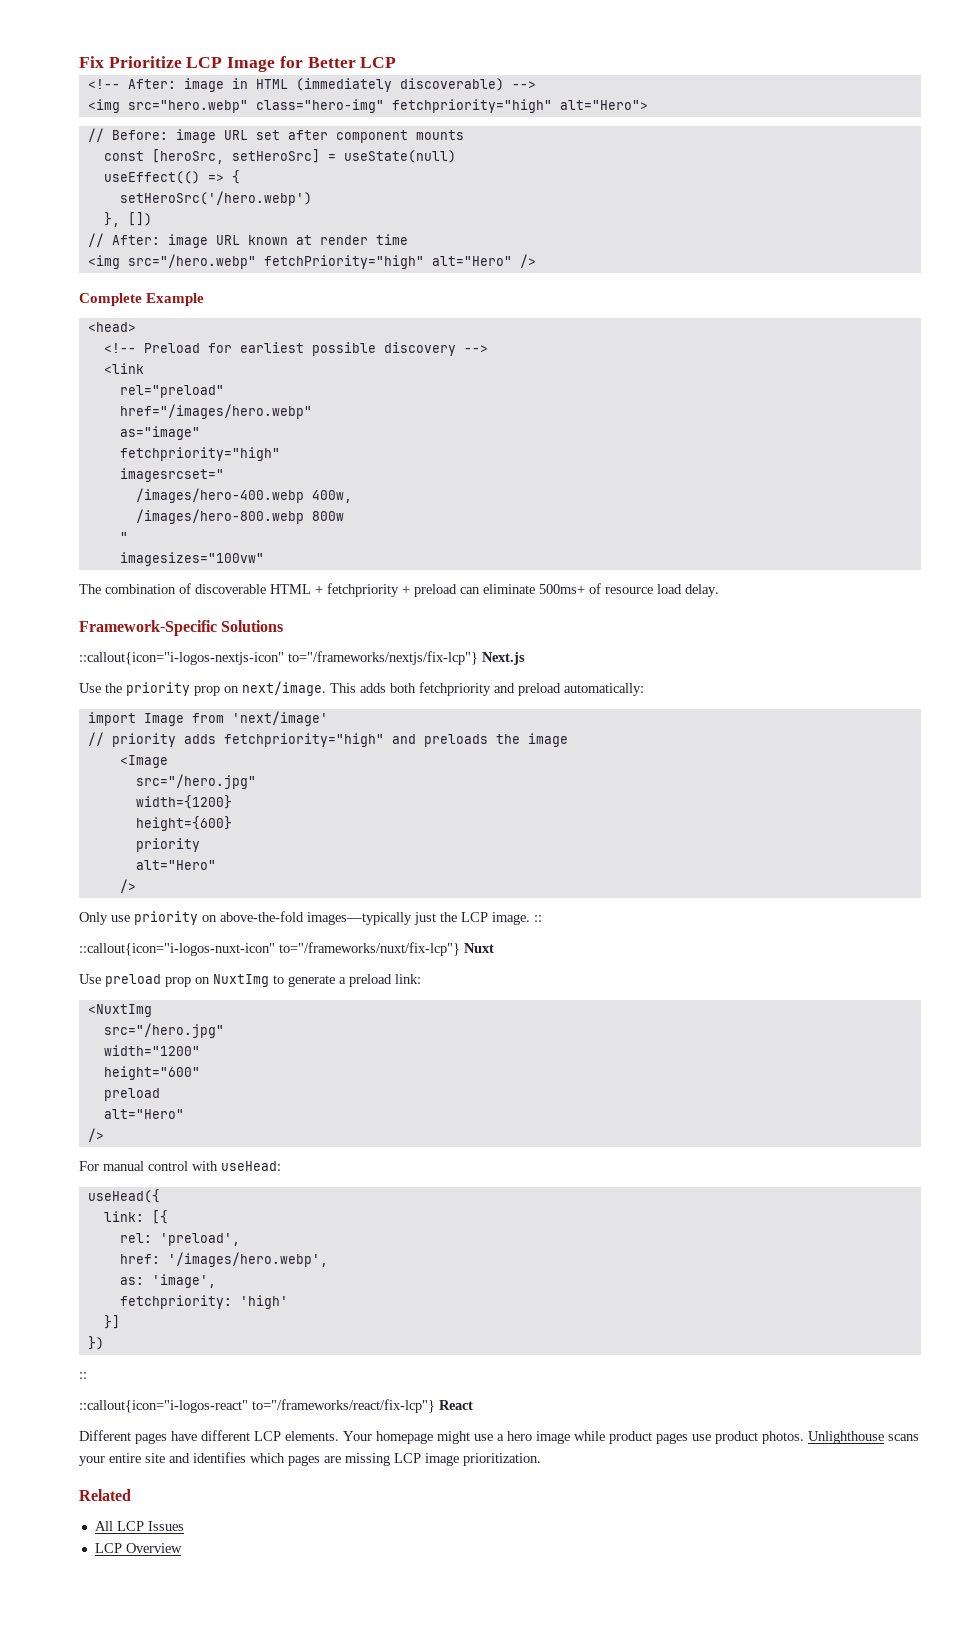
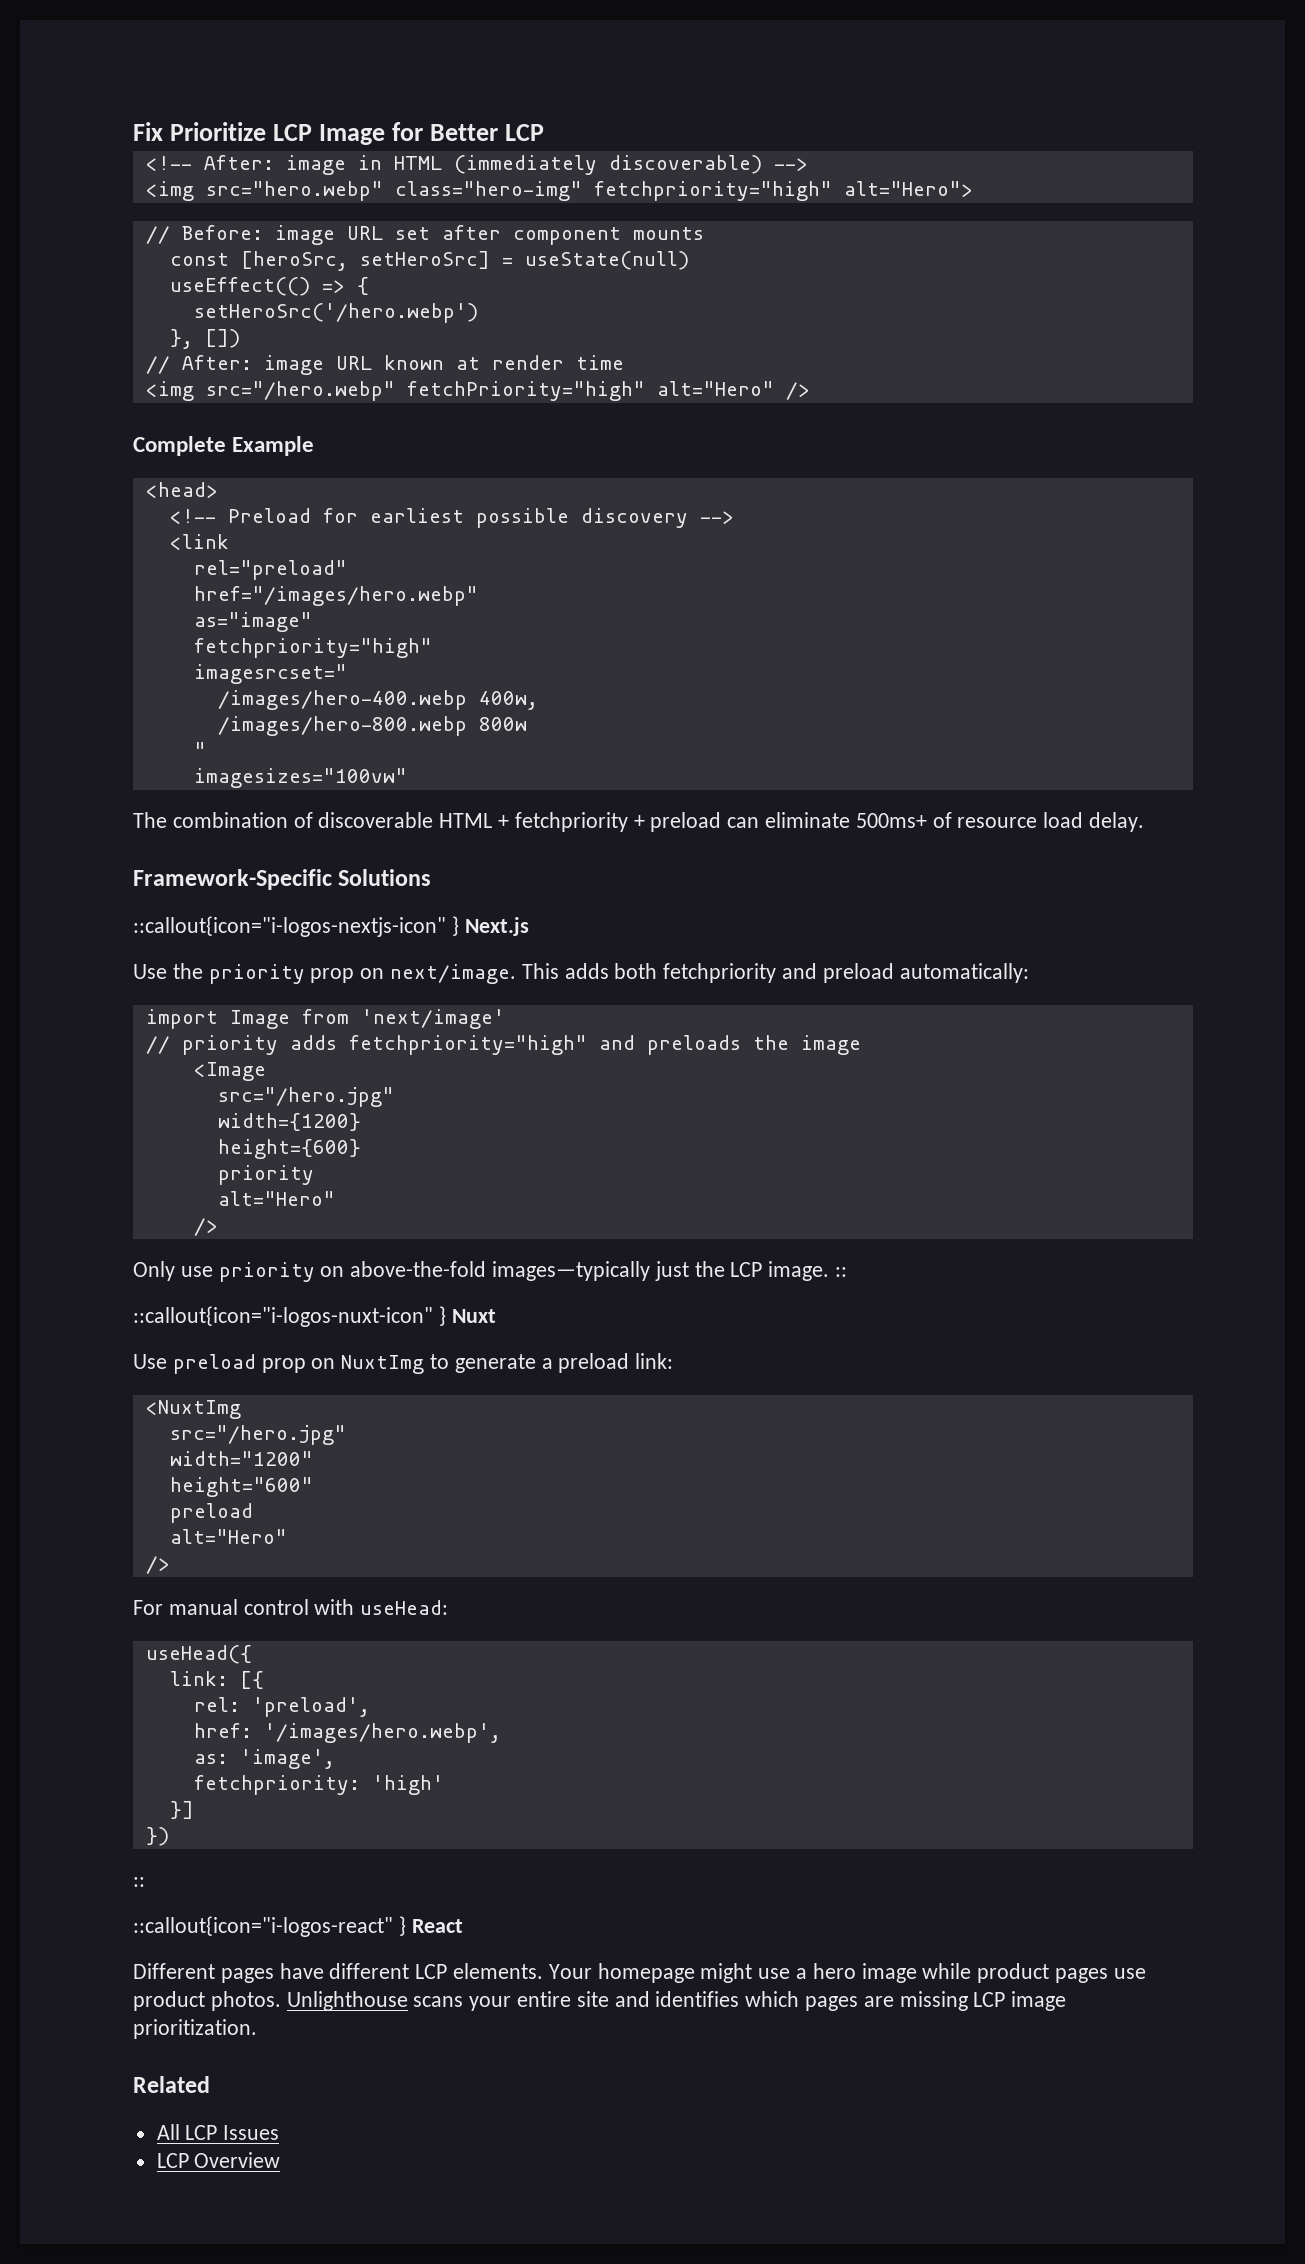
- ::callout{icon="i-logos-nextjs-icon" to="/frameworks/nextjs/fix-lcp"} Next.js
+ ::callout{icon="i-logos-nextjs-icon" } Next.js
- ::callout{icon="i-logos-nuxt-icon" to="/frameworks/nuxt/fix-lcp"} Nuxt
+ ::callout{icon="i-logos-nuxt-icon" } Nuxt
- ::callout{icon="i-logos-react" to="/frameworks/react/fix-lcp"} React
+ ::callout{icon="i-logos-react" } React

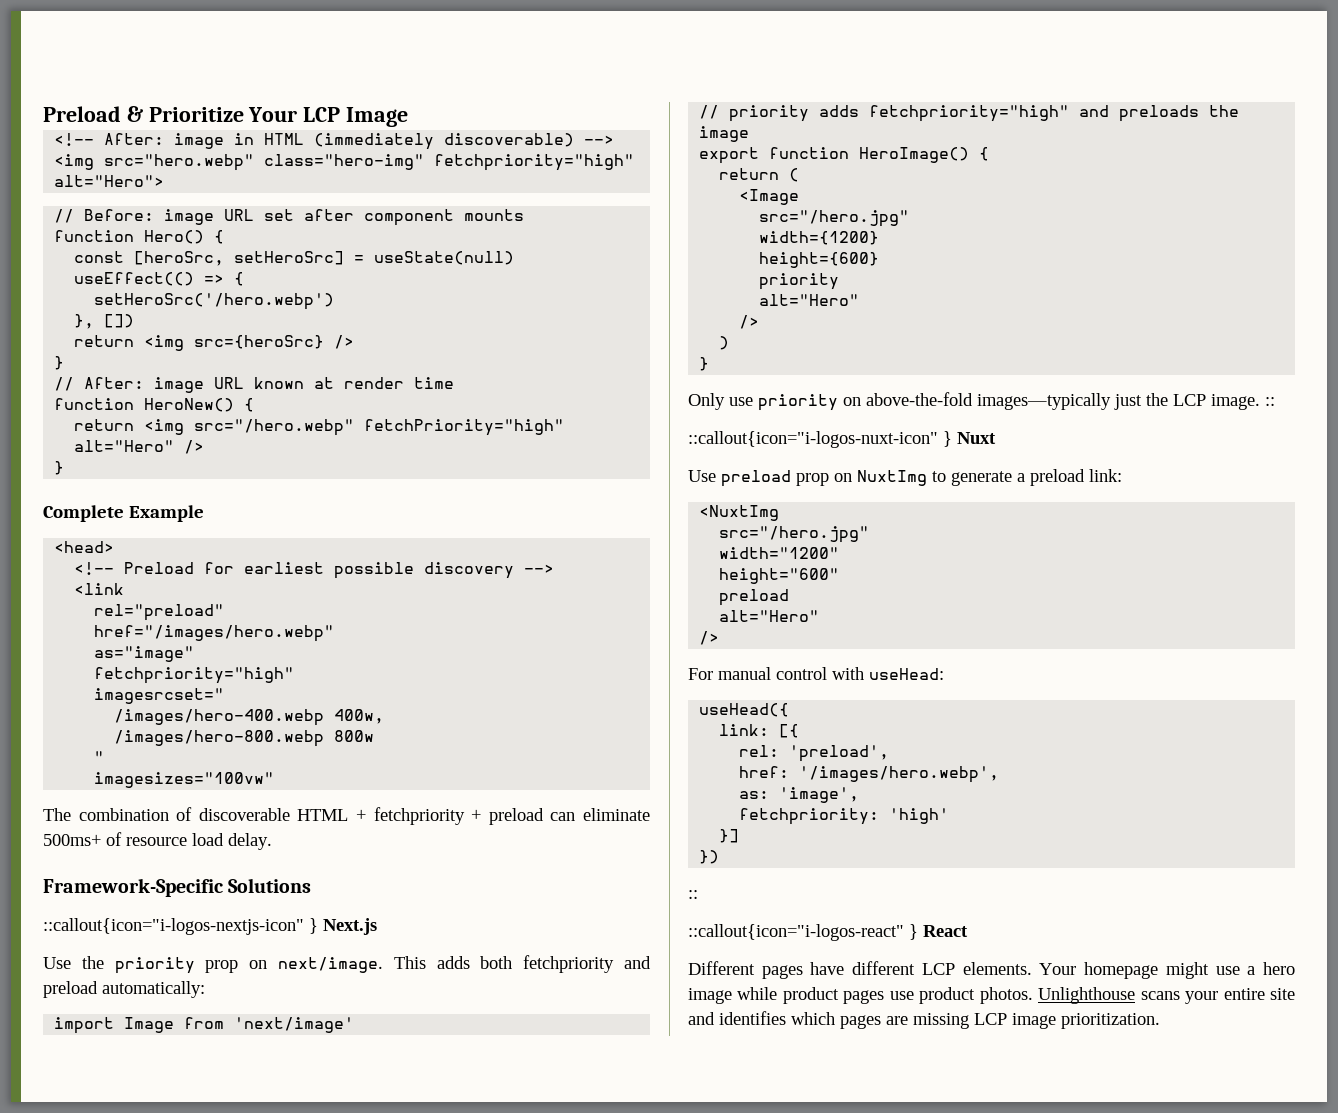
- Fix Prioritize LCP Image for Better LCP
+ Preload & Prioritize Your LCP Image
+ function Hero() {
+ return <img src={heroSrc} />
+ }
- <img src="/hero.webp" fetchPriority="high" alt="Hero" />
+ function HeroNew() {
+ return <img src="/hero.webp" fetchPriority="high" alt="Hero" />
+ }
+ export function HeroImage() {
+ return (
+ )
+ }
- Related
- All LCP Issues
- LCP Overview

